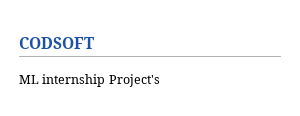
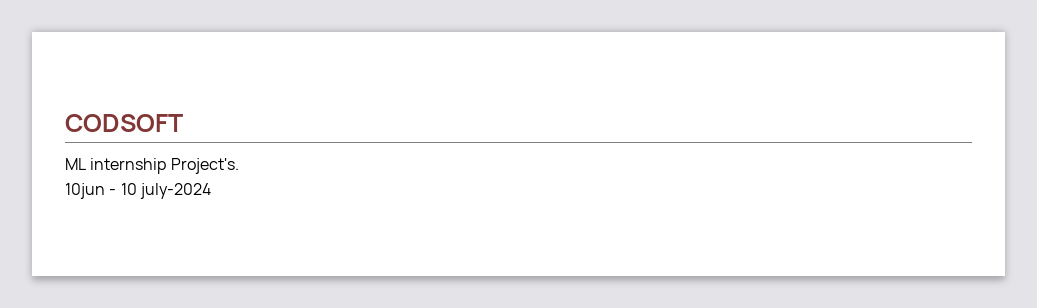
- ML internship Project's
+ ML internship Project's.
+ 10jun - 10 july-2024

